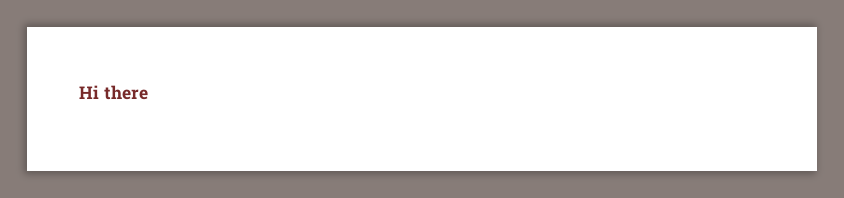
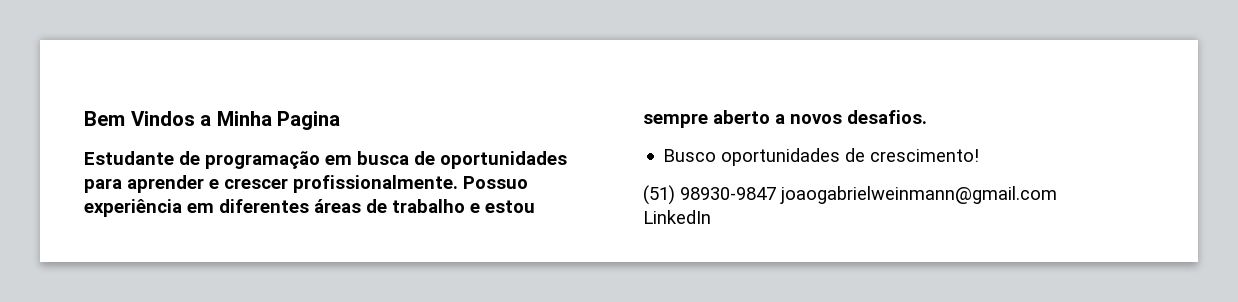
- Hi there
+ Bem Vindos a Minha Pagina
+ Estudante de programação em busca de oportunidades para aprender e crescer profissionalmente. Possuo experiência em diferentes áreas de trabalho e estou sempre aberto a novos desafios.
+ Busco oportunidades de crescimento!
+ (51) 98930-9847 joaogabrielweinmann@gmail.com
+ LinkedIn

